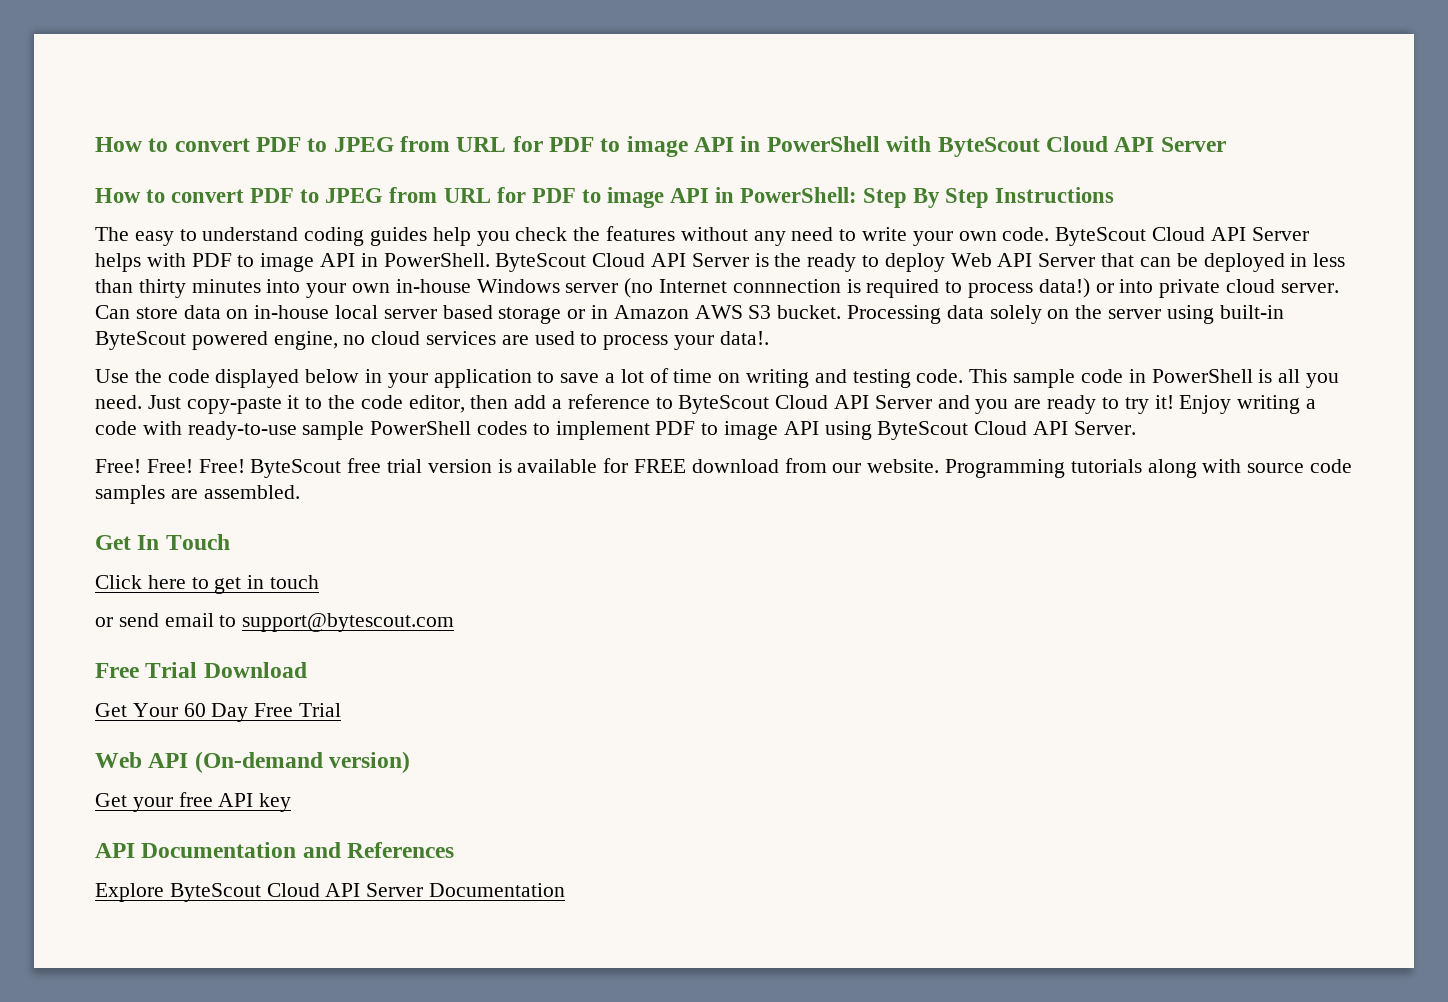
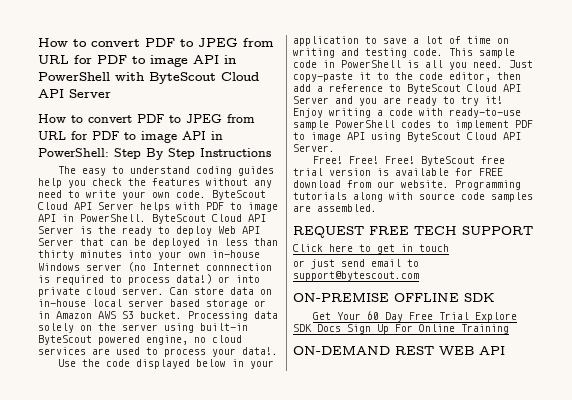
- Get In Touch
+ REQUEST FREE TECH SUPPORT
- or send email to support@bytescout.com
+ or just send email to support@bytescout.com
- Free Trial Download
+ ON-PREMISE OFFLINE SDK
- Get Your 60 Day Free Trial
- Web API (On-demand version)
- Get your free API key
- API Documentation and References
- Explore ByteScout Cloud API Server Documentation
+ Get Your 60 Day Free Trial Explore SDK Docs Sign Up For Online Training
+ ON-DEMAND REST WEB API

